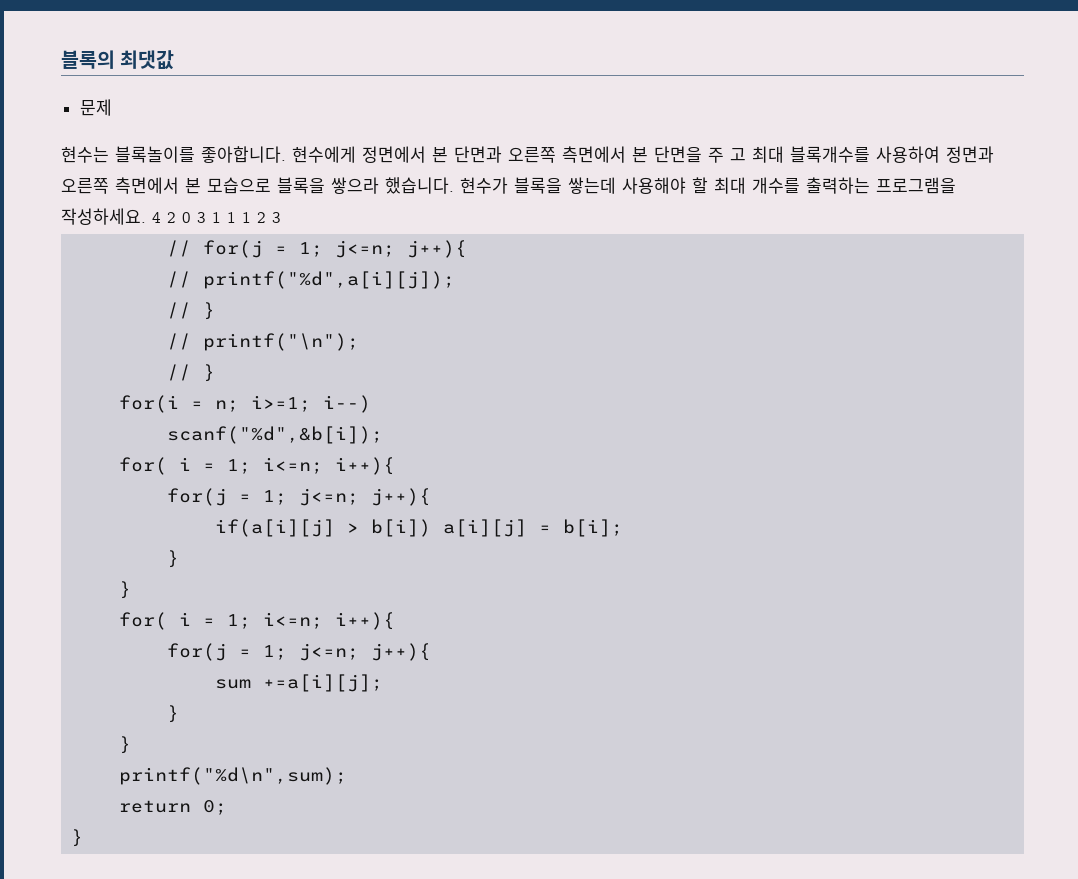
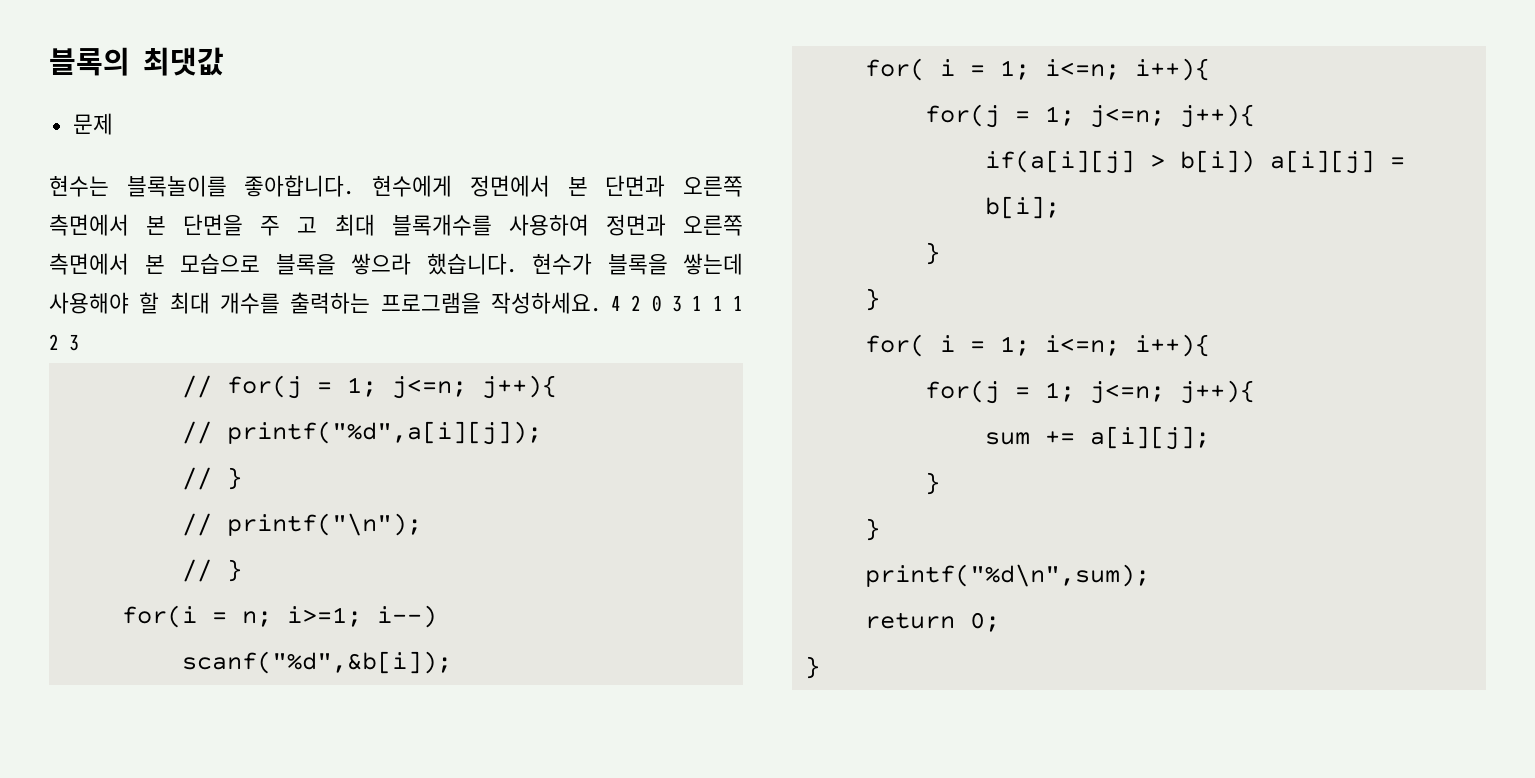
- sum +=a[i][j];
+ sum += a[i][j];

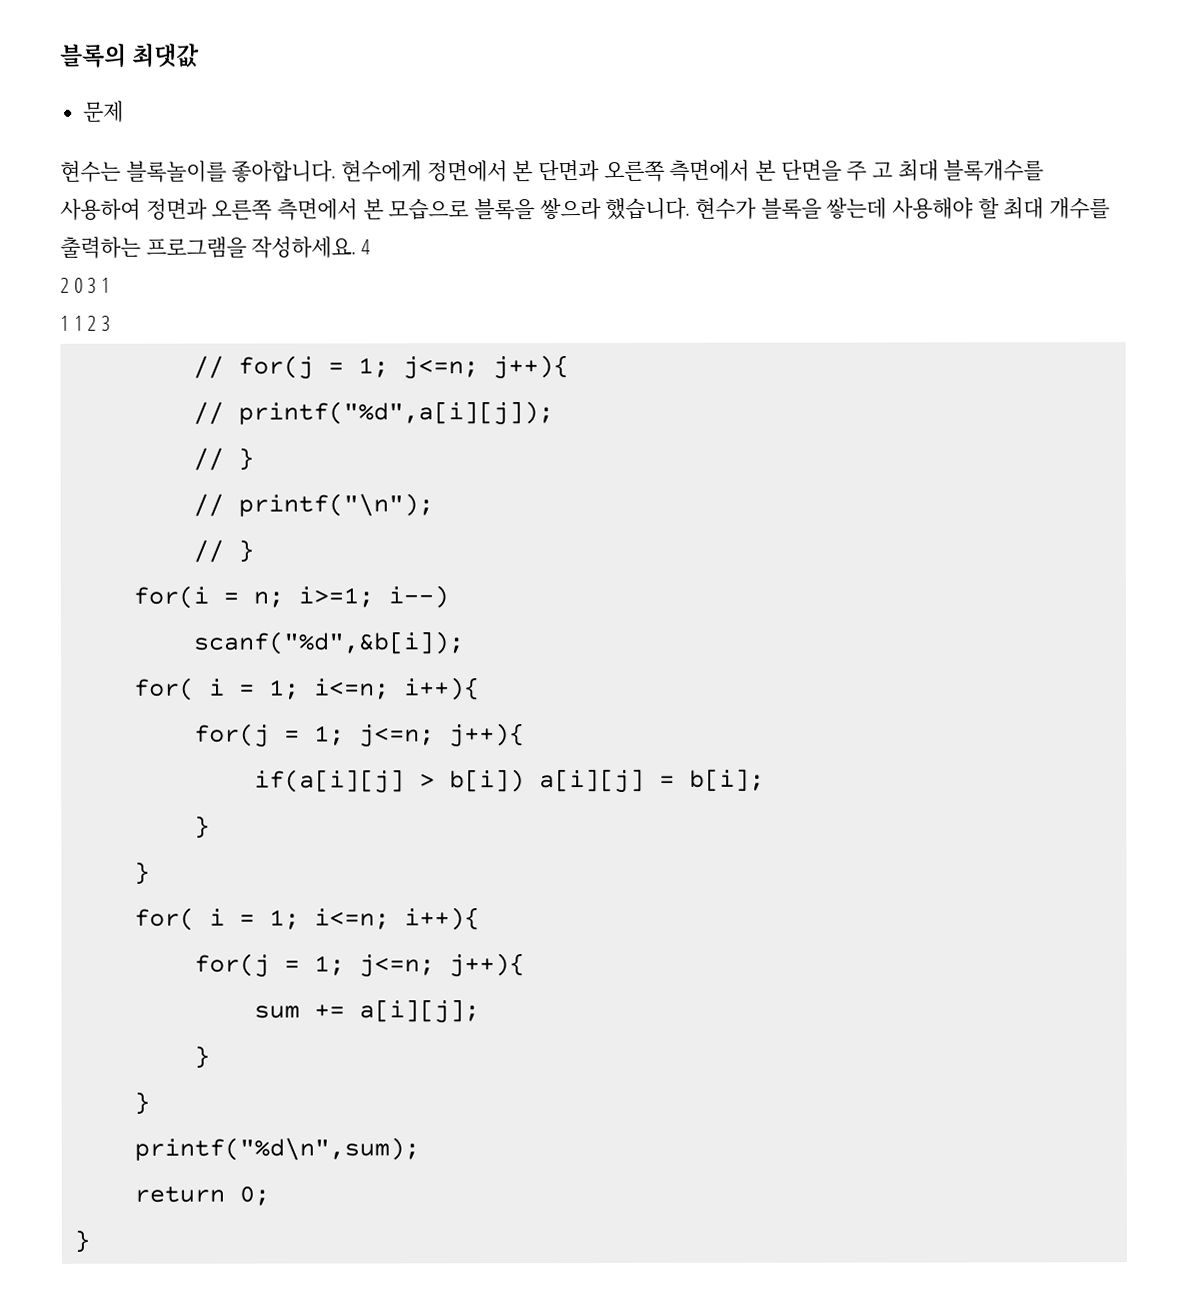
- 4 2 0 3 1 1 1 2 3
+ 4
+ 2 0 3 1
+ 1 1 2 3

